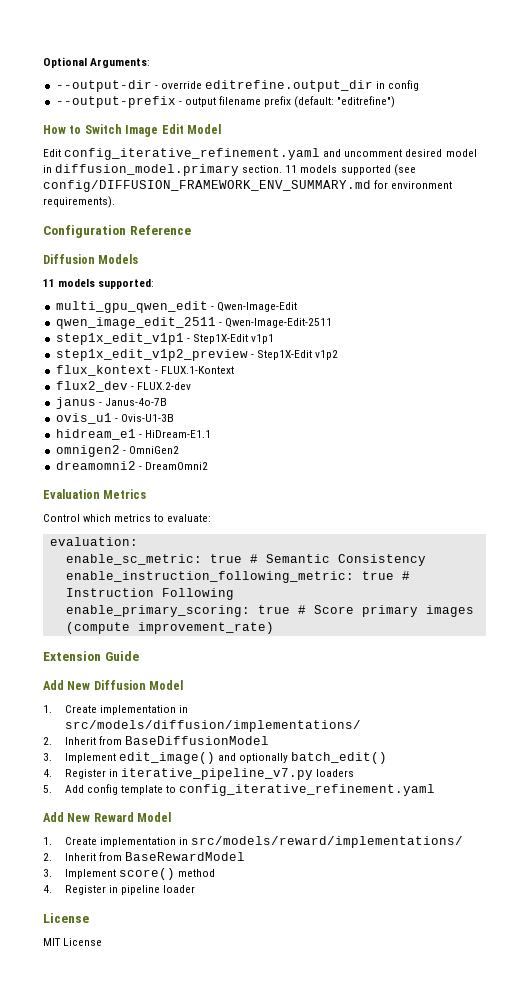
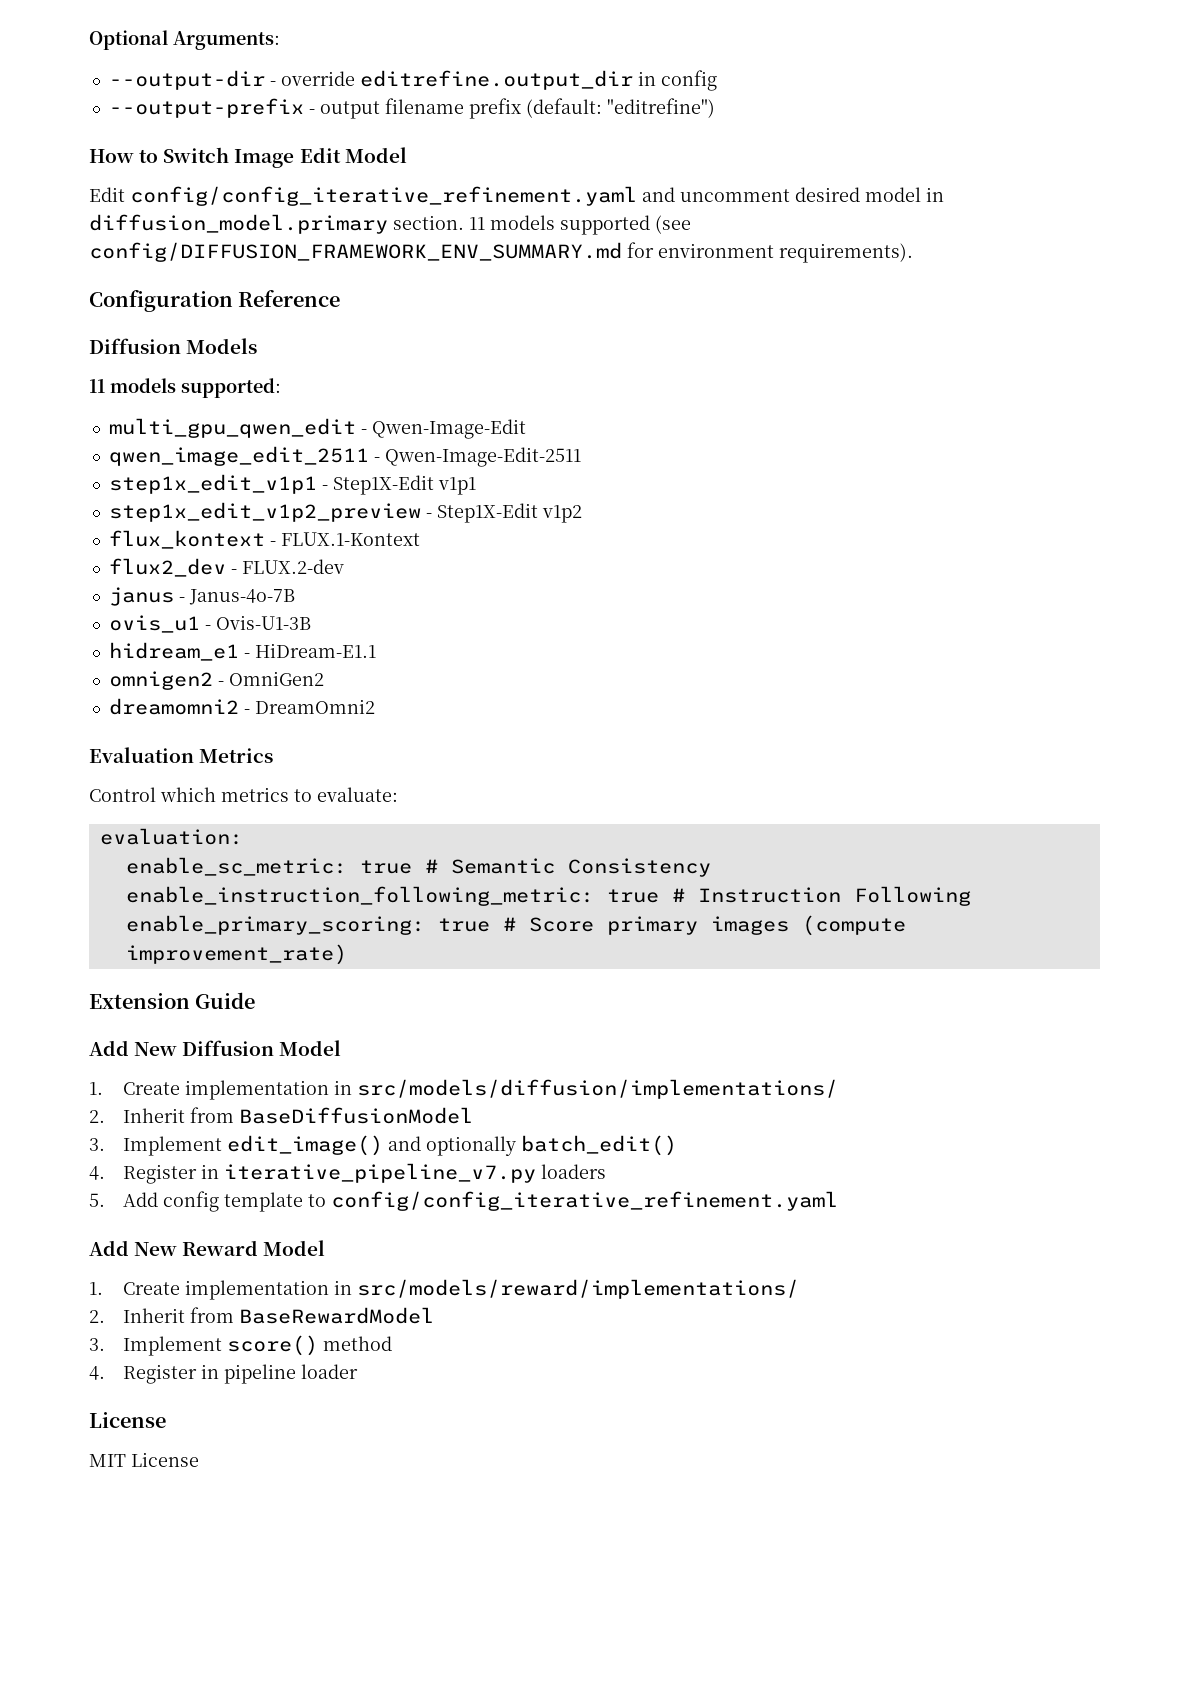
- Edit config_iterative_refinement.yaml and uncomment desired model in diffusion_model.primary section.
+ Edit config/config_iterative_refinement.yaml and uncomment desired model in diffusion_model.primary section.
- 5. Add config template to config_iterative_refinement.yaml
+ 5. Add config template to config/config_iterative_refinement.yaml

